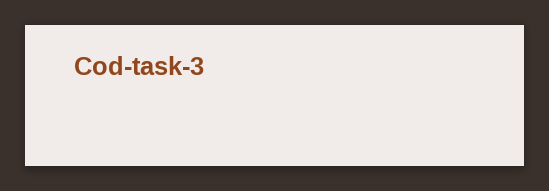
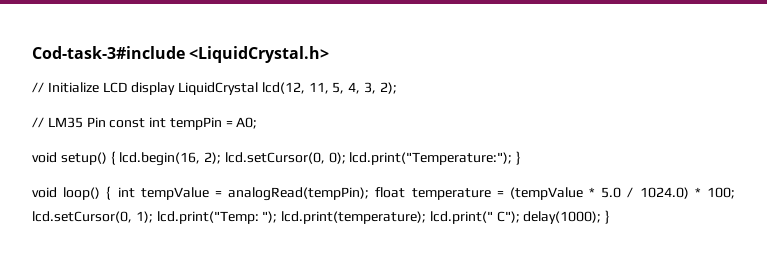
- Cod-task-3
+ Cod-task-3#include <LiquidCrystal.h>
+ // Initialize LCD display LiquidCrystal lcd(12, 11, 5, 4, 3, 2);
+ // LM35 Pin const int tempPin = A0;
+ void setup() { lcd.begin(16, 2); lcd.setCursor(0, 0); lcd.print("Temperature:"); }
+ void loop() { int tempValue = analogRead(tempPin); float temperature = (tempValue * 5.0 / 1024.0) * 100; lcd.setCursor(0, 1); lcd.print("Temp: "); lcd.print(temperature); lcd.print(" C"); delay(1000); }

